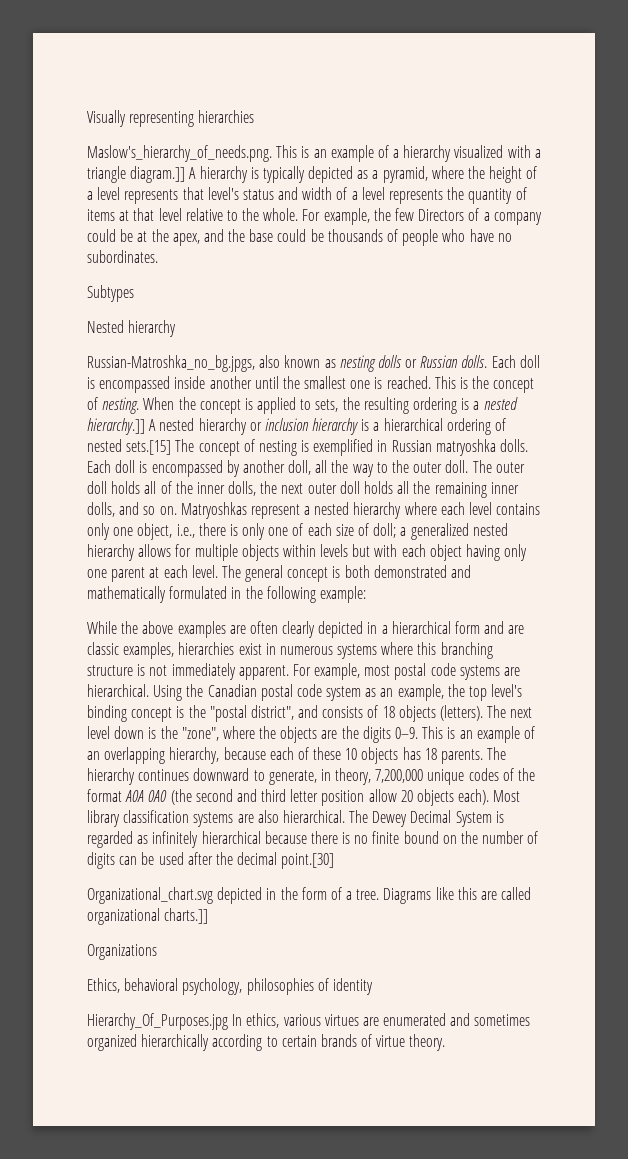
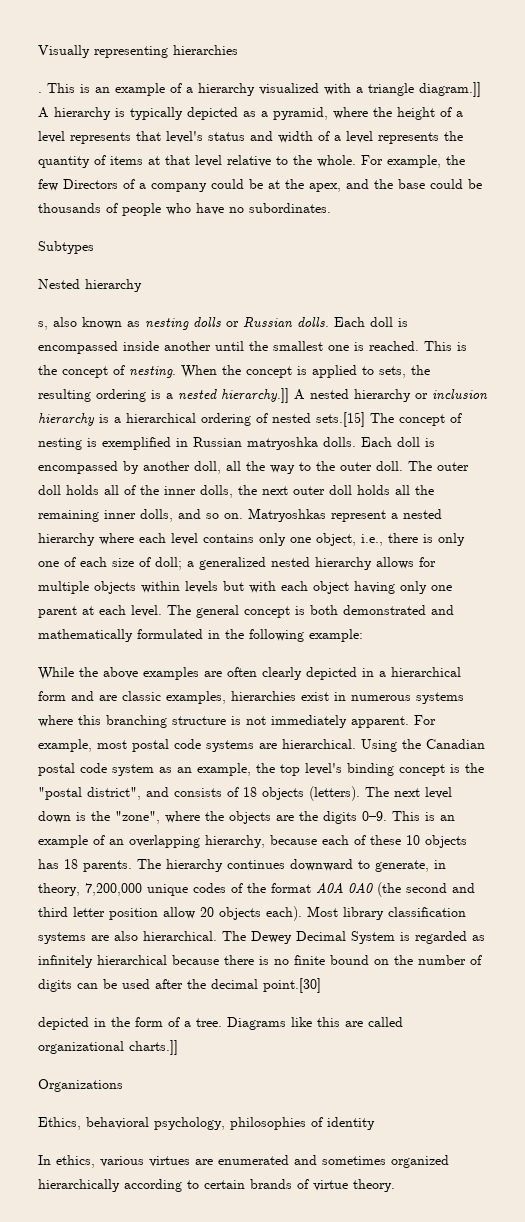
- Maslow's_hierarchy_of_needs.png. This is an example of a hierarchy visualized with a triangle diagram.]]
+ . This is an example of a hierarchy visualized with a triangle diagram.]]
- Russian-Matroshka_no_bg.jpgs, also known as nesting dolls or Russian dolls.
+ s, also known as nesting dolls or Russian dolls.
- Organizational_chart.svg depicted in the form of a tree.
+ depicted in the form of a tree.
- Hierarchy_Of_Purposes.jpg In ethics, various virtues are enumerated and sometimes organized hierarchically according to certain brands of virtue theory.
+ In ethics, various virtues are enumerated and sometimes organized hierarchically according to certain brands of virtue theory.

